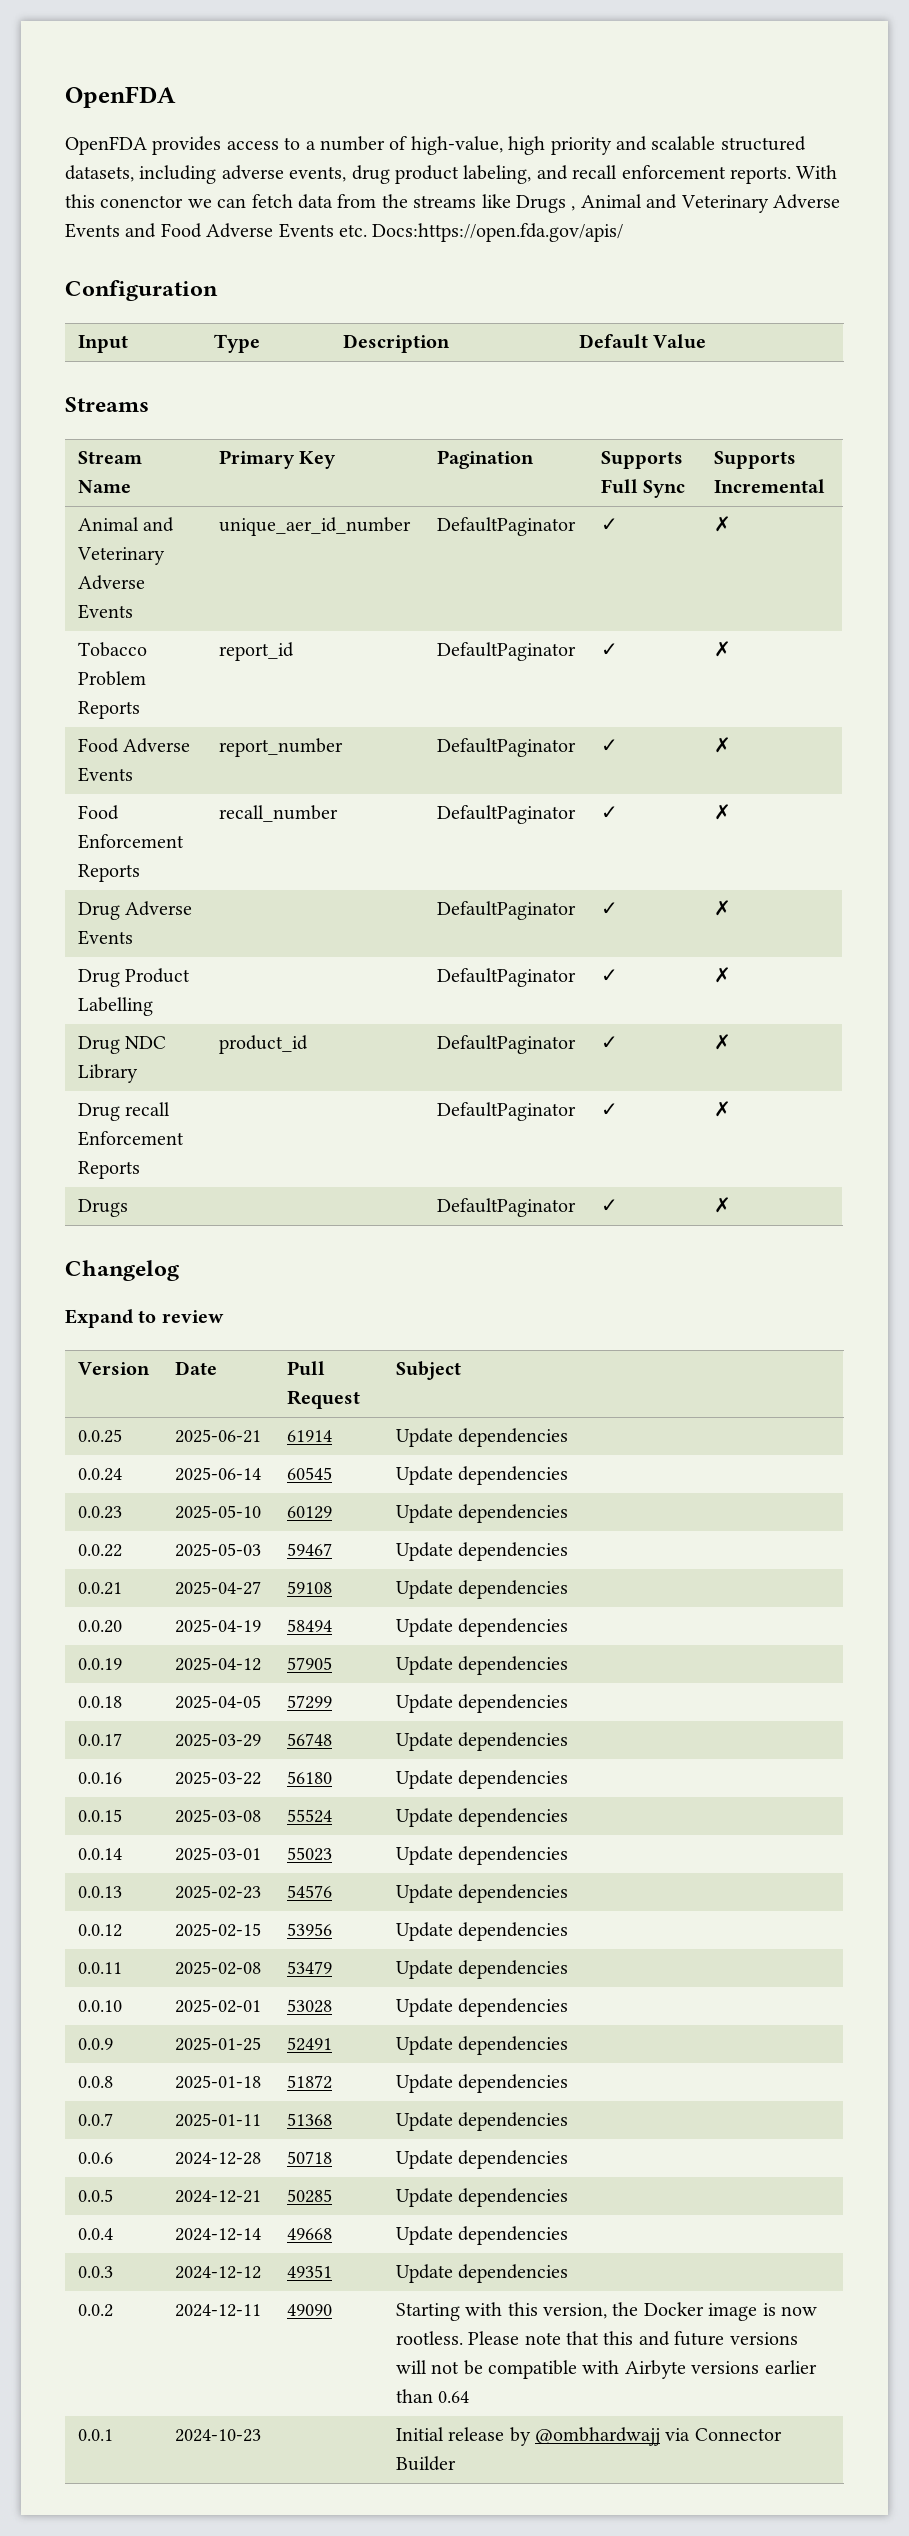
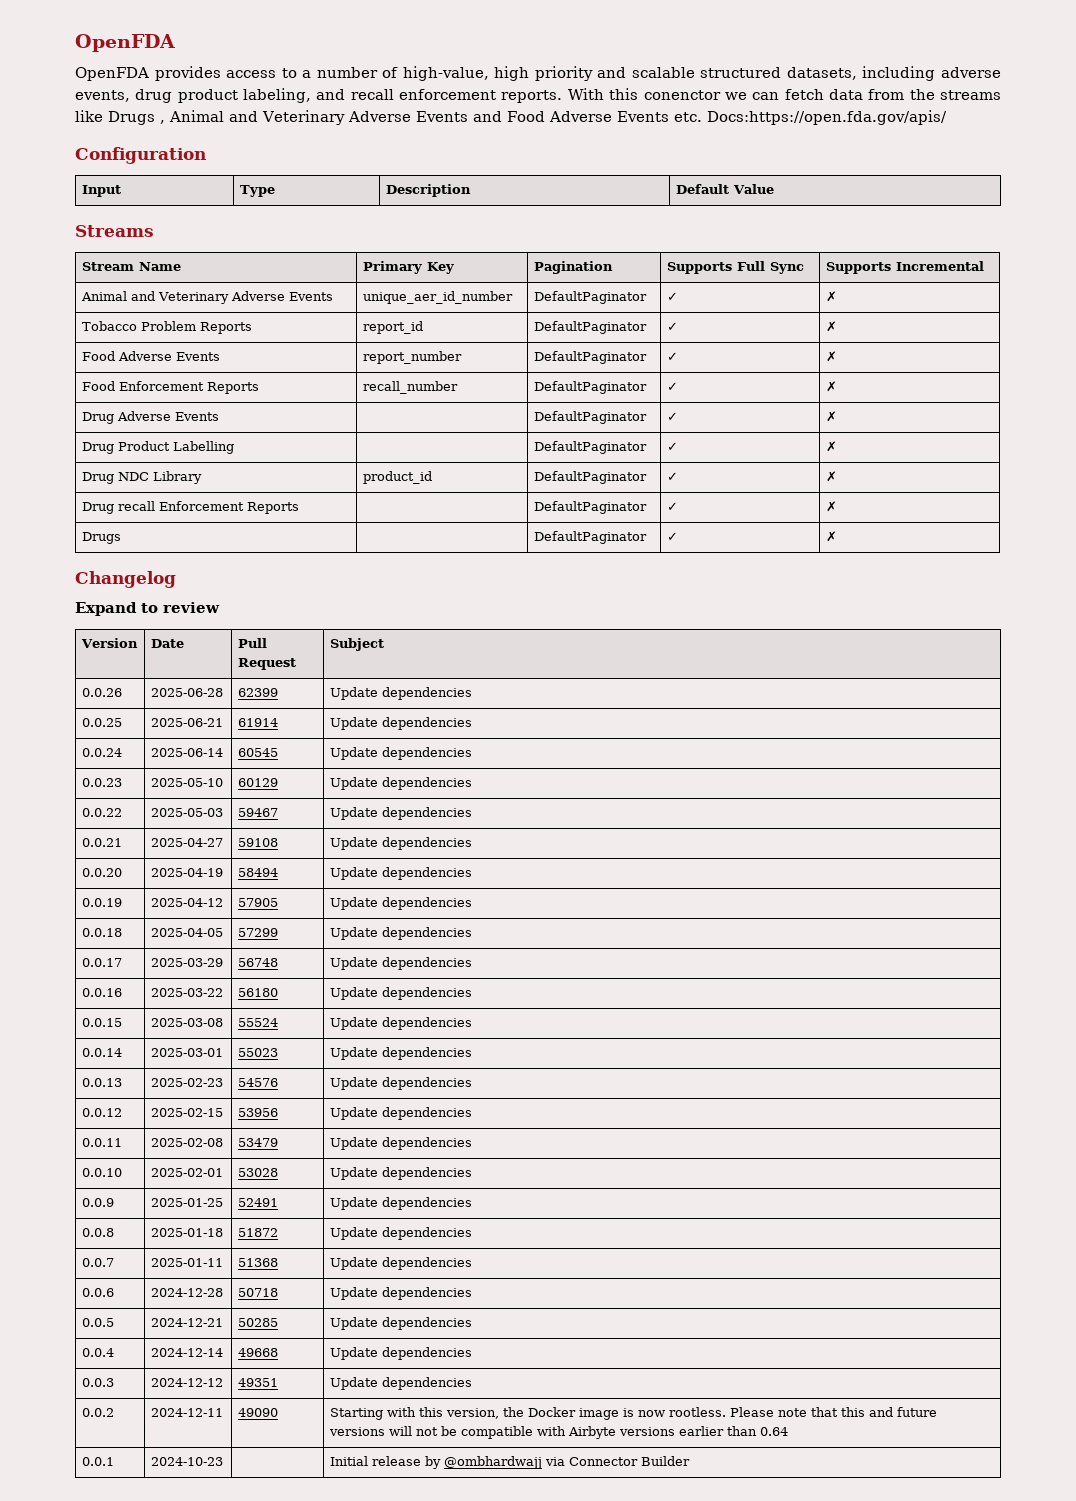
+ 0.0.26 | 2025-06-28 | 62399 | Update dependencies

